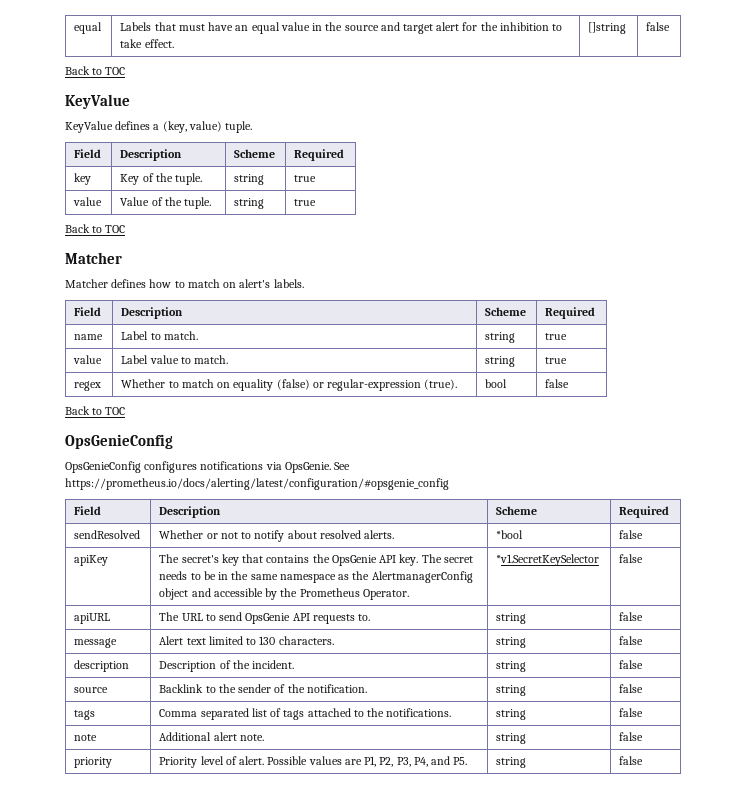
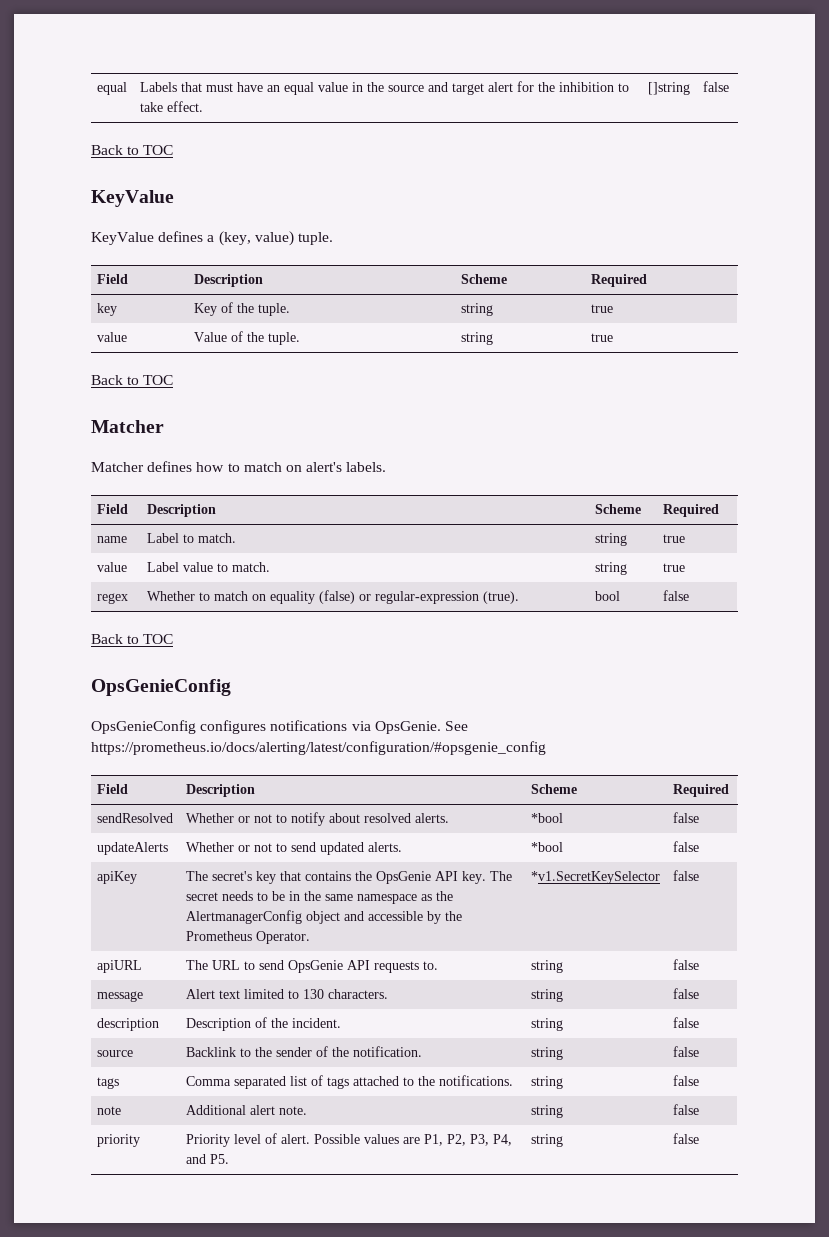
+ updateAlerts | Whether or not to send updated alerts. | *bool | false

